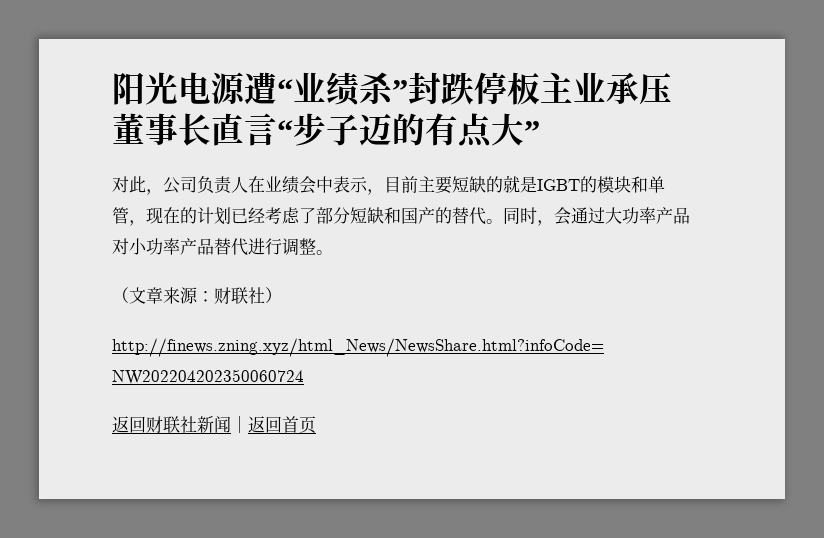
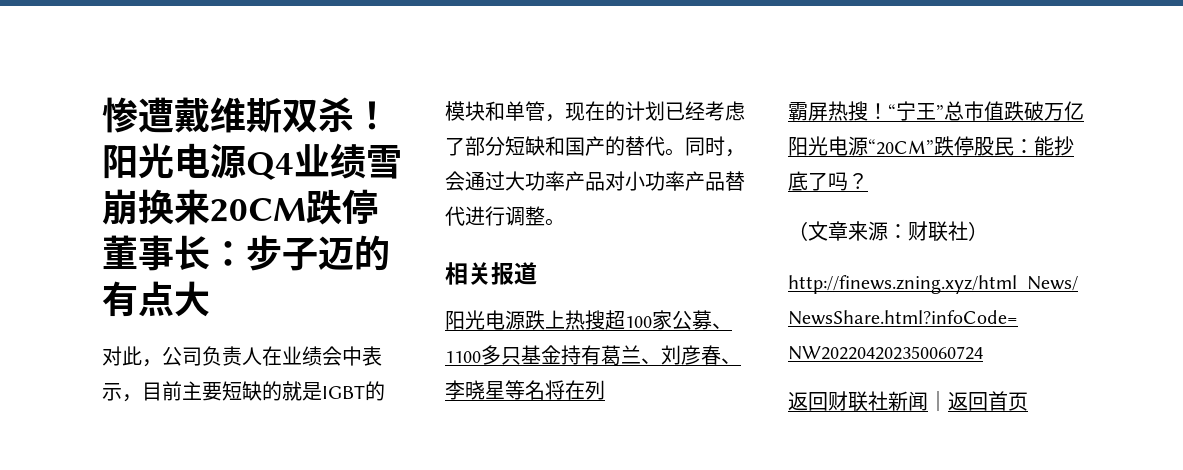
- 阳光电源遭“业绩杀”封跌停板主业承压董事长直言“步子迈的有点大”
+ 惨遭戴维斯双杀！阳光电源Q4业绩雪崩换来20CM跌停董事长：步子迈的有点大
+ 相关报道
+ 阳光电源跌上热搜超100家公募、1100多只基金持有葛兰、刘彦春、李晓星等名将在列
+ 霸屏热搜！“宁王”总市值跌破万亿阳光电源“20CM”跌停股民：能抄底了吗？

